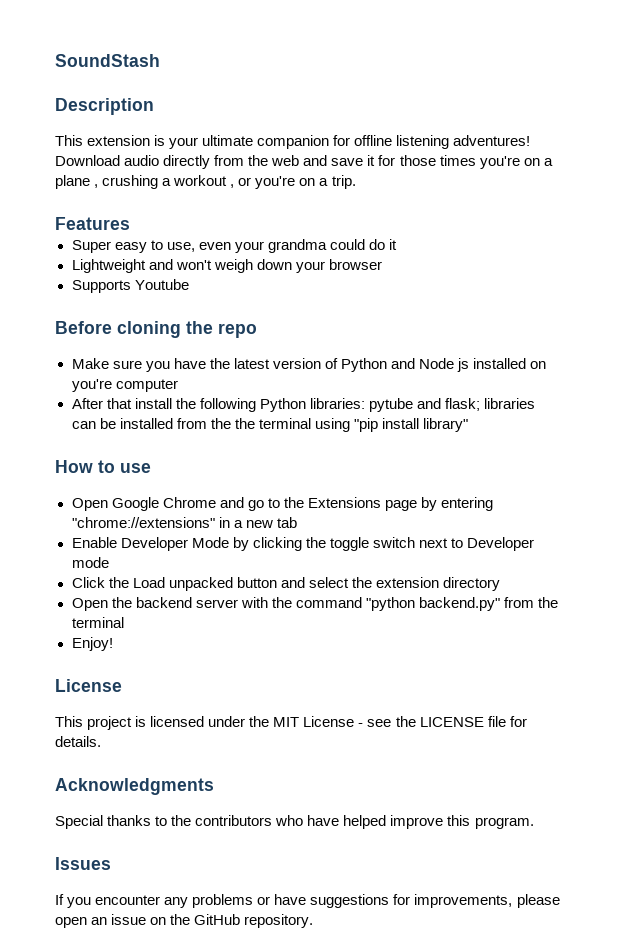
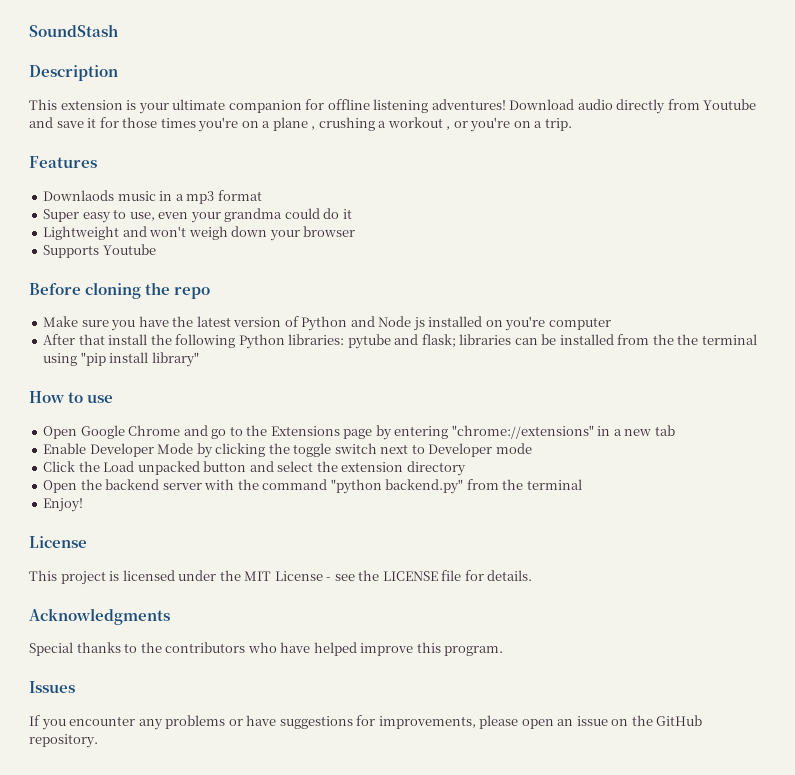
- Download audio directly from the web and save it for those times you're on a plane , crushing a workout , or you're on a trip.
+ Download audio directly from Youtube and save it for those times you're on a plane , crushing a workout , or you're on a trip.
+ Downlaods music in a mp3 format

